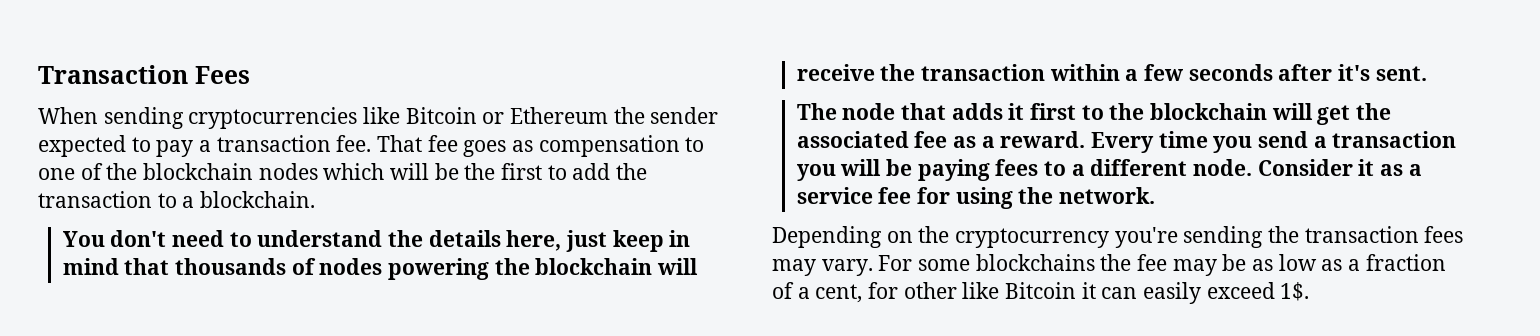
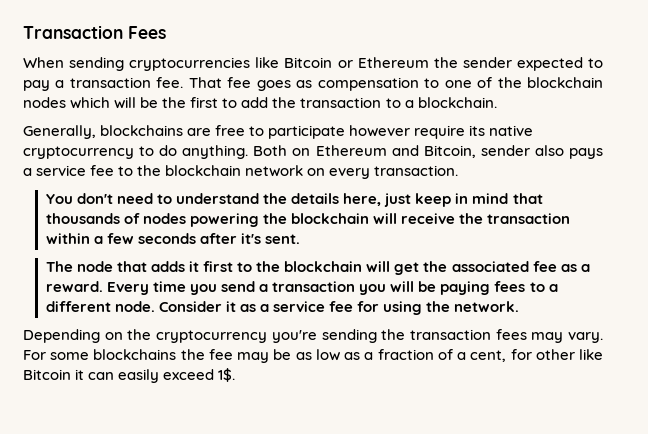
+ Generally, blockchains are free to participate however require its native cryptocurrency to do anything. Both on Ethereum and Bitcoin, sender also pays a service fee to the blockchain network on every transaction.

